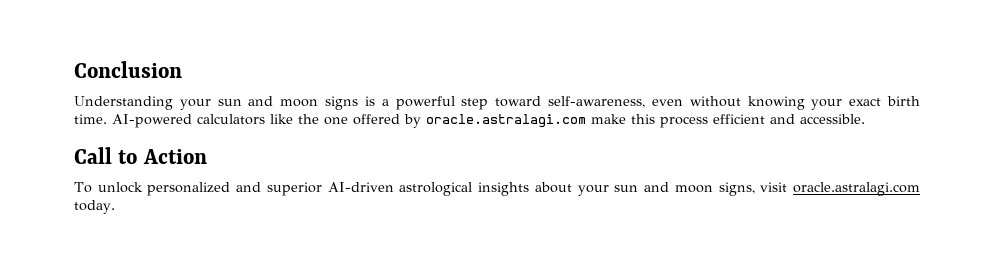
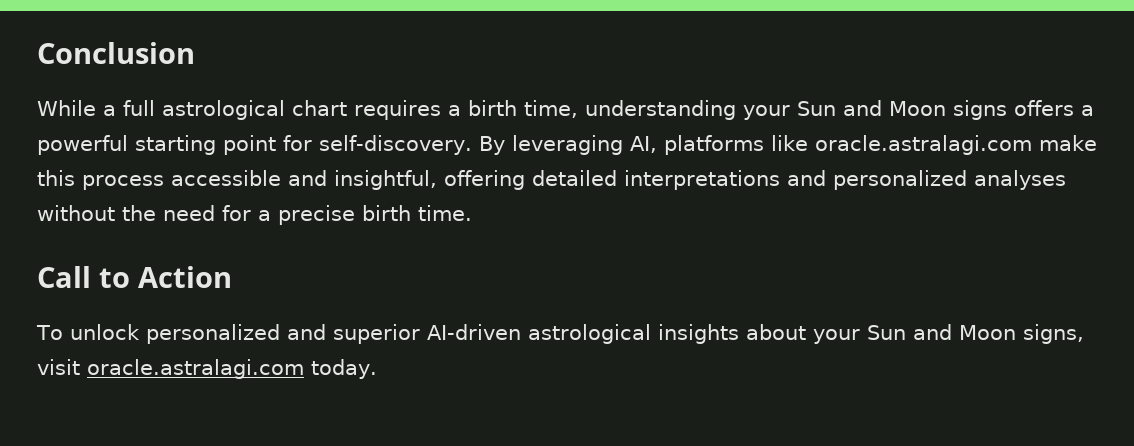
- Understanding your sun and moon signs is a powerful step toward self-awareness, even without knowing your exact birth time. AI-powered calculators like the one offered by oracle.astralagi.com make this process efficient and accessible.
+ While a full astrological chart requires a birth time, understanding your Sun and Moon signs offers a powerful starting point for self-discovery. By leveraging AI, platforms like oracle.astralagi.com make this process accessible and insightful, offering detailed interpretations and personalized analyses without the need for a precise birth time.
- To unlock personalized and superior AI-driven astrological insights about your sun and moon signs, visit oracle.astralagi.com today.
+ To unlock personalized and superior AI-driven astrological insights about your Sun and Moon signs, visit oracle.astralagi.com today.

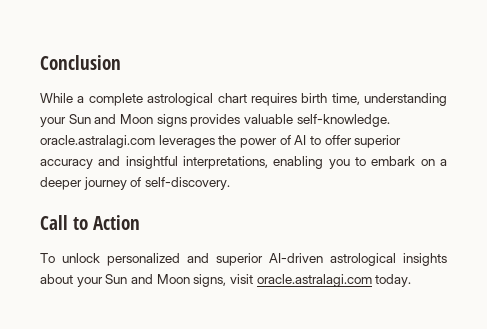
- While a full astrological chart requires a birth time, understanding your Sun and Moon signs offers a powerful starting point for self-discovery. By leveraging AI, platforms like oracle.astralagi.com make this process accessible and insightful, offering detailed interpretations and personalized analyses without the need for a precise birth time.
+ While a complete astrological chart requires birth time, understanding your Sun and Moon signs provides valuable self-knowledge. oracle.astralagi.com leverages the power of AI to offer superior accuracy and insightful interpretations, enabling you to embark on a deeper journey of self-discovery.

